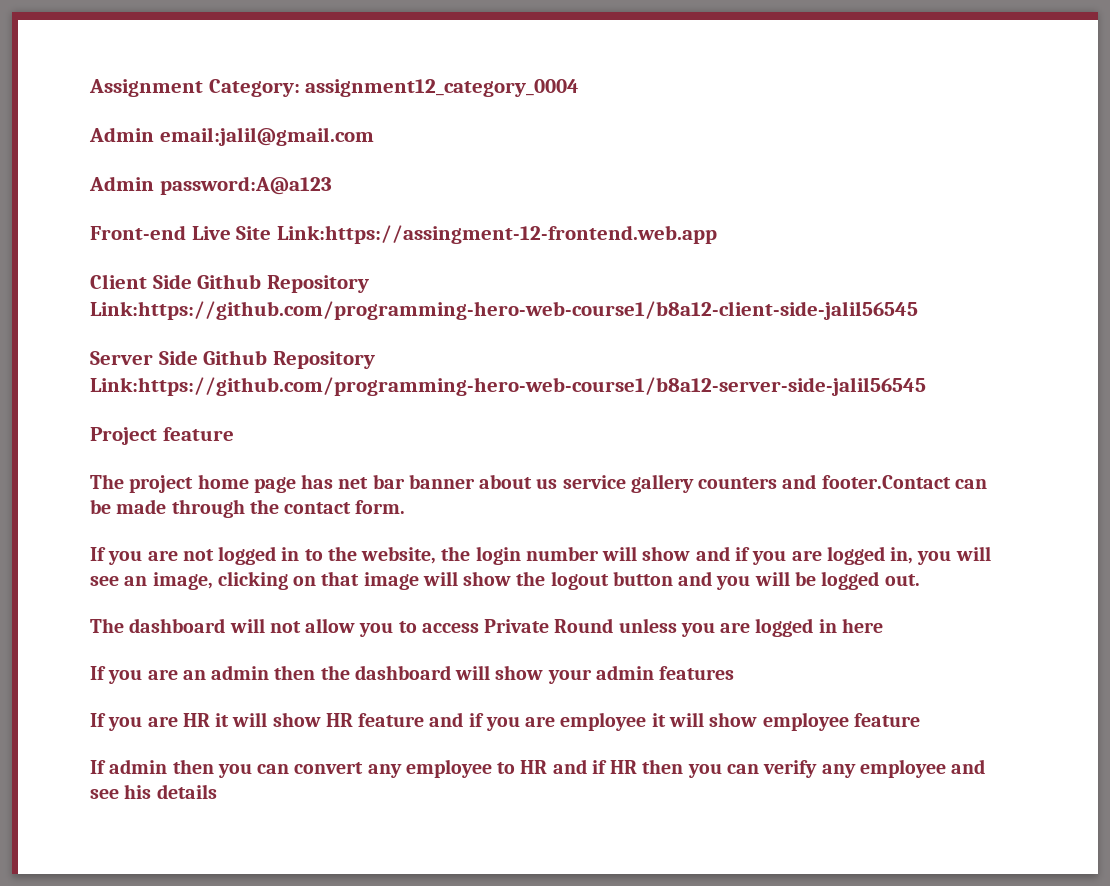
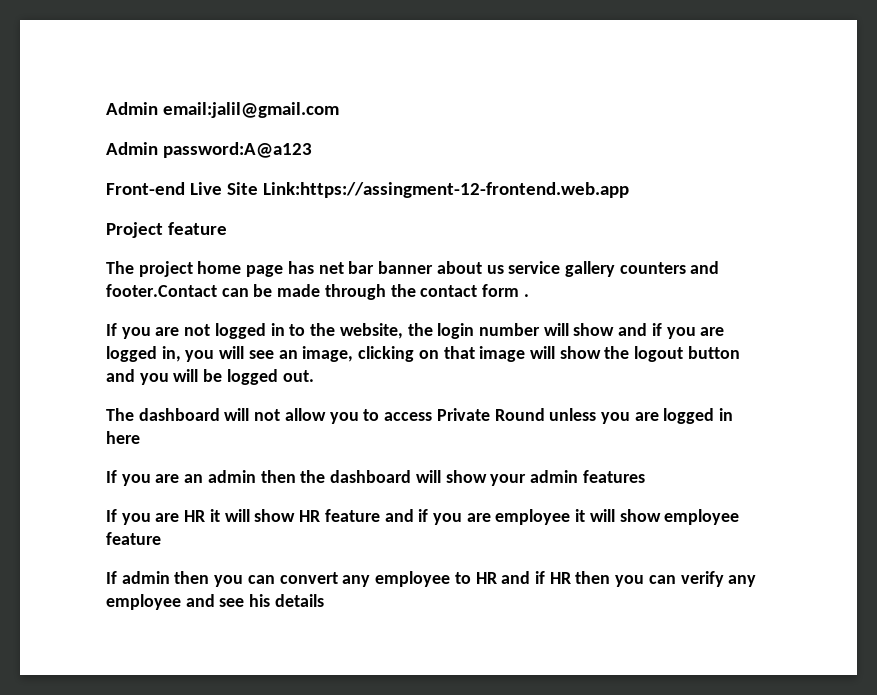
- Assignment Category: assignment12_category_0004
- Client Side Github Repository Link:https://github.com/programming-hero-web-course1/b8a12-client-side-jalil56545
- Server Side Github Repository Link:https://github.com/programming-hero-web-course1/b8a12-server-side-jalil56545
- The project home page has net bar banner about us service gallery counters and footer.Contact can be made through the contact form.
+ The project home page has net bar banner about us service gallery counters and footer.Contact can be made through the contact form .

